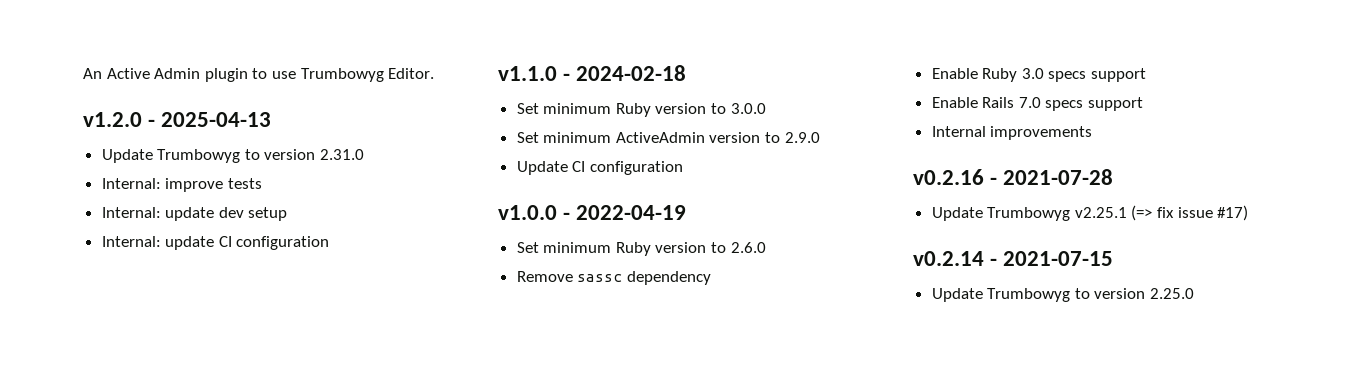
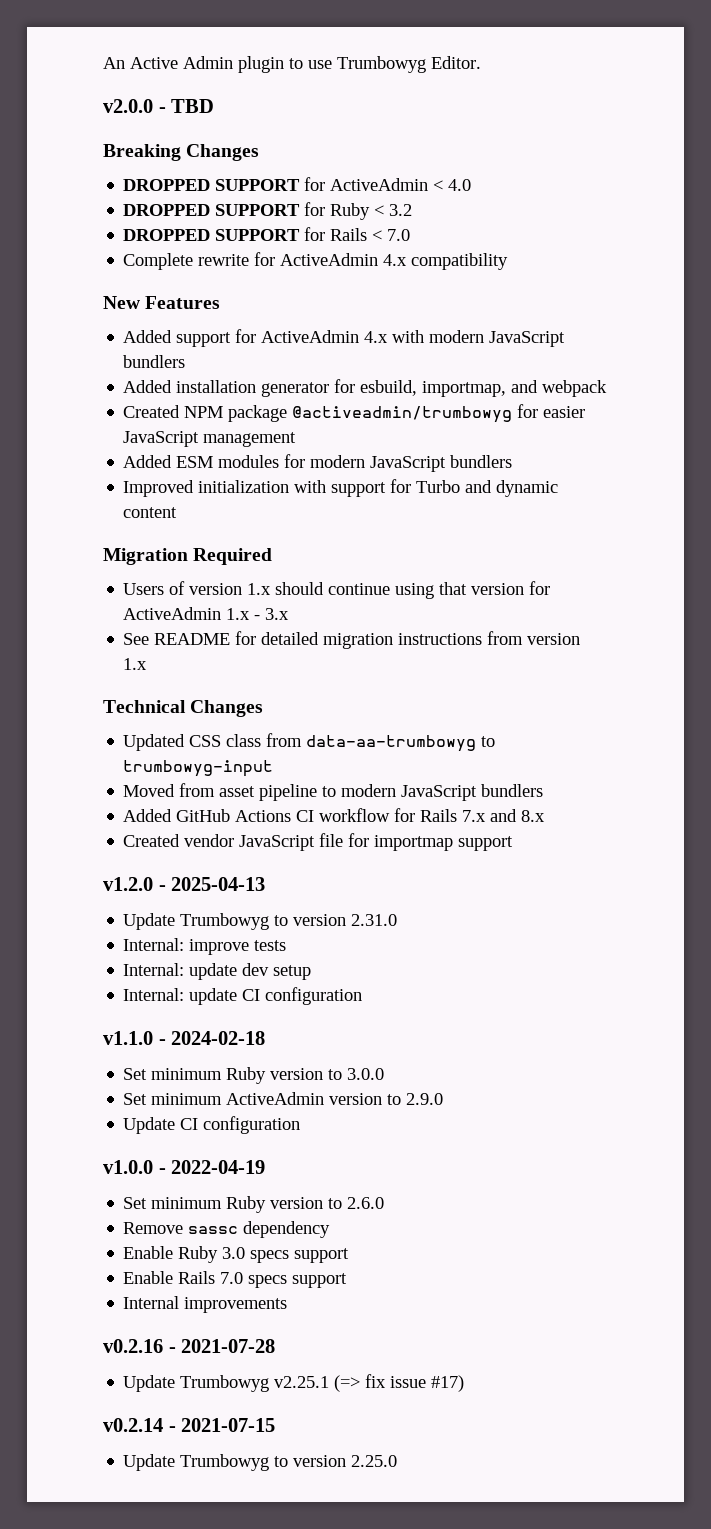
+ v2.0.0 - TBD
+ Breaking Changes
+ DROPPED SUPPORT for ActiveAdmin < 4.0
+ DROPPED SUPPORT for Ruby < 3.2
+ DROPPED SUPPORT for Rails < 7.0
+ Complete rewrite for ActiveAdmin 4.x compatibility
+ New Features
+ Added support for ActiveAdmin 4.x with modern JavaScript bundlers
+ Added installation generator for esbuild, importmap, and webpack
+ Created NPM package @activeadmin/trumbowyg for easier JavaScript management
+ Added ESM modules for modern JavaScript bundlers
+ Improved initialization with support for Turbo and dynamic content
+ Migration Required
+ Users of version 1.x should continue using that version for ActiveAdmin 1.x - 3.x
+ See README for detailed migration instructions from version 1.x
+ Technical Changes
+ Updated CSS class from data-aa-trumbowyg to trumbowyg-input
+ Moved from asset pipeline to modern JavaScript bundlers
+ Added GitHub Actions CI workflow for Rails 7.x and 8.x
+ Created vendor JavaScript file for importmap support

